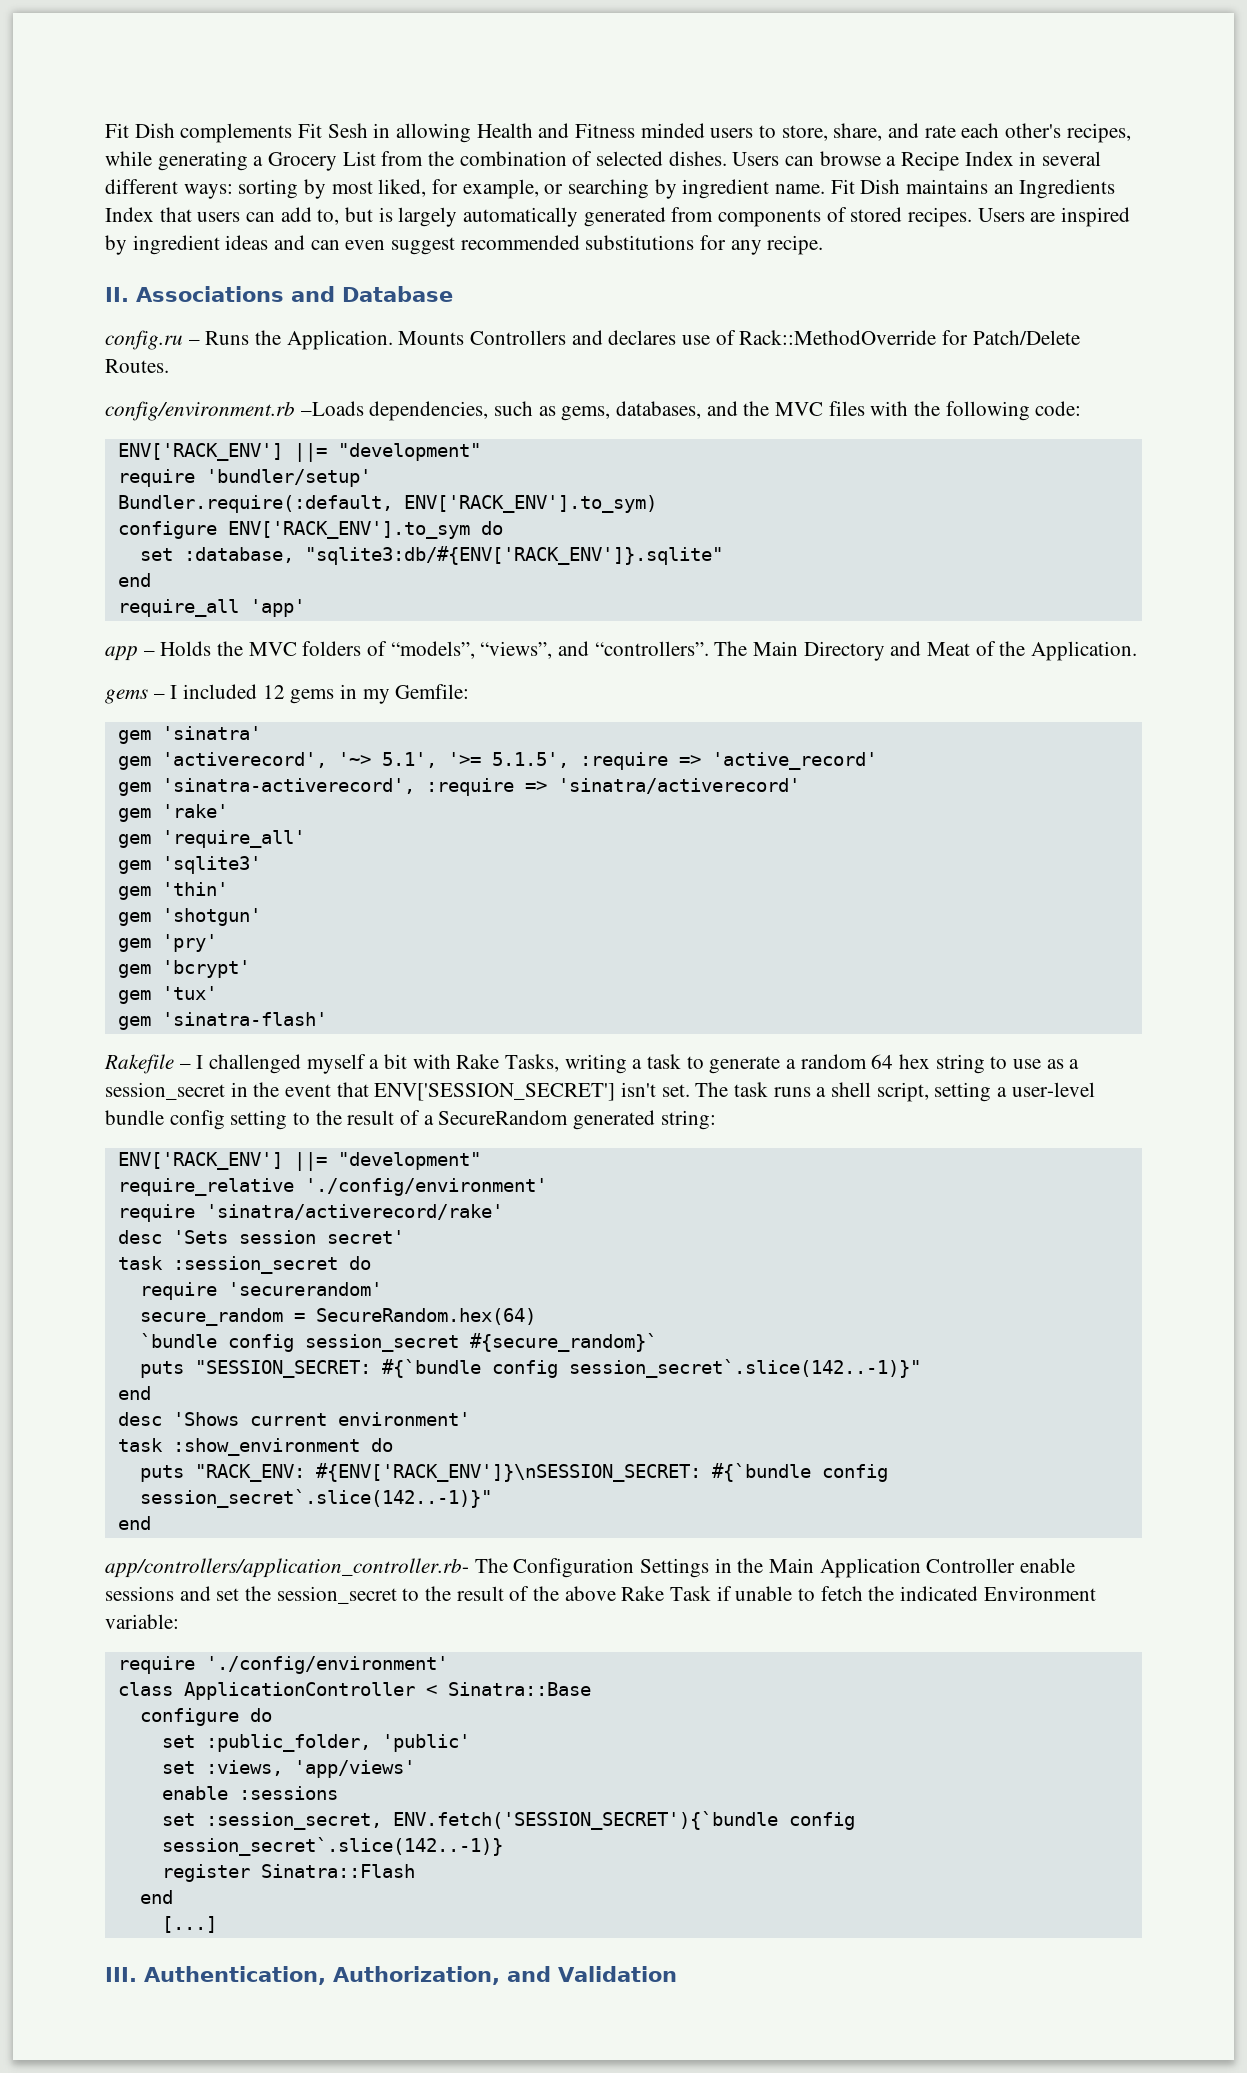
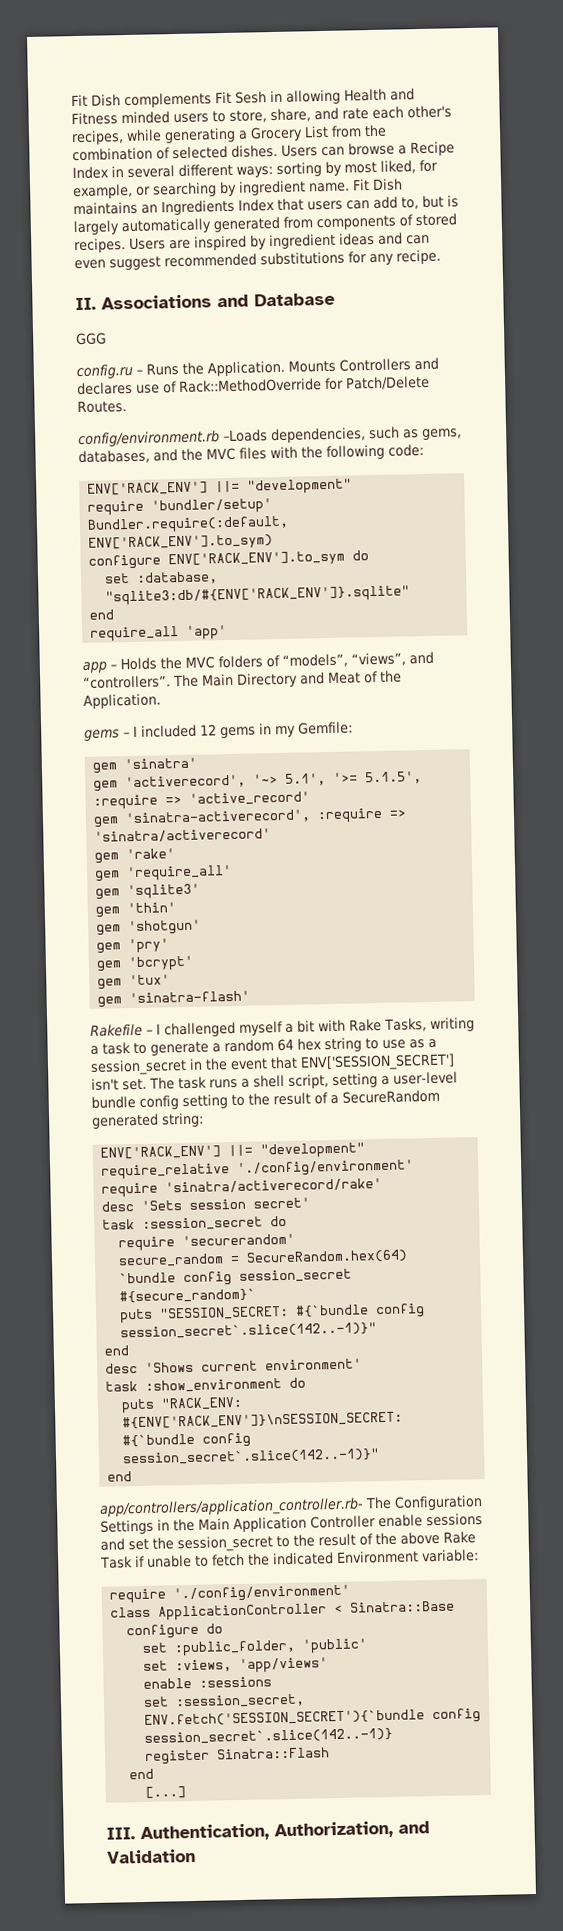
+ GGG

